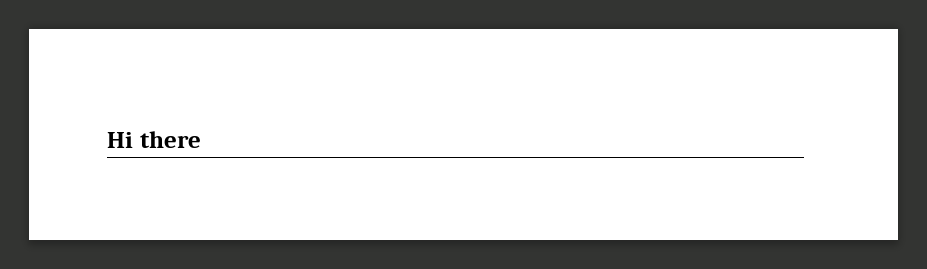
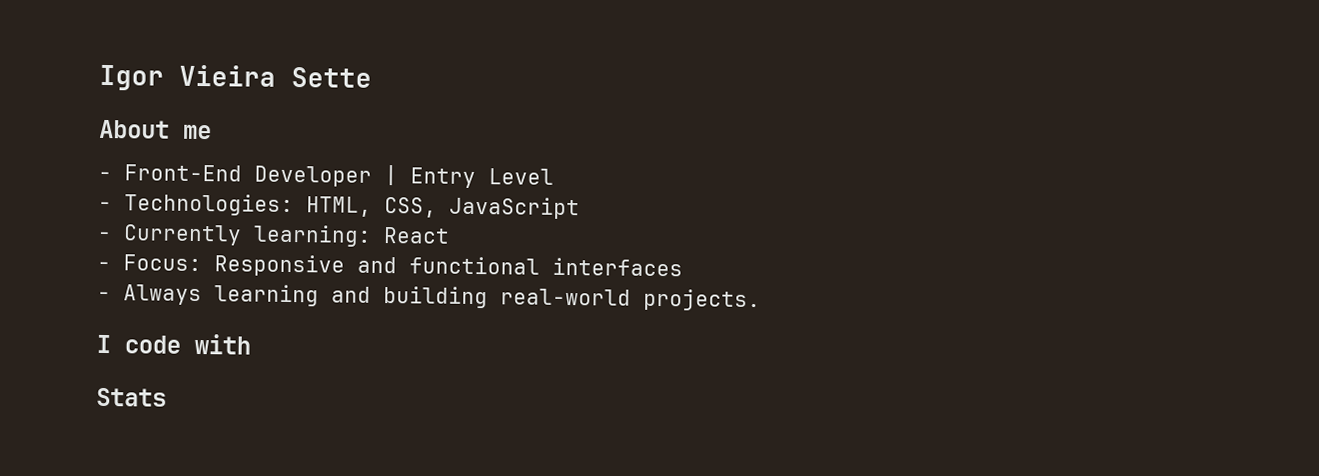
- Hi there
+ Igor Vieira Sette
+ About me
+ - Front-End Developer | Entry Level
+ - Technologies: HTML, CSS, JavaScript
+ - Currently learning: React
+ - Focus: Responsive and functional interfaces
+ - Always learning and building real-world projects.
+ I code with
+ Stats

